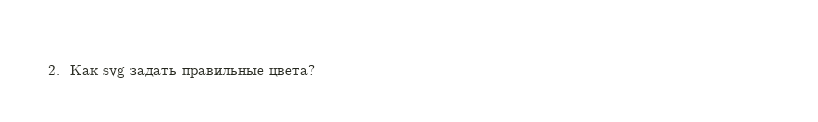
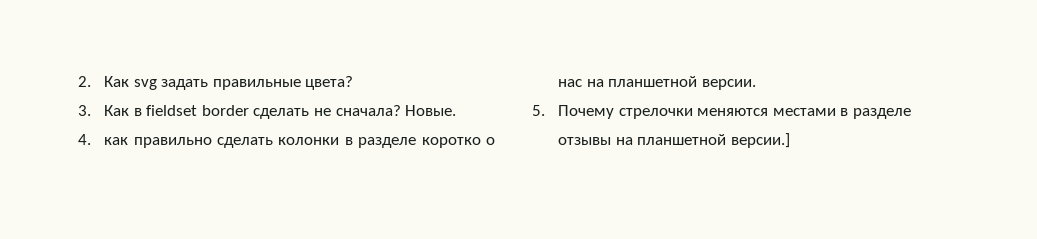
+ 3. Как в fieldset border сделать не сначала? Новые.
+ 4. как правильно сделать колонки в разделе коротко о нас на планшетной версии.
+ 5. Почему стрелочки меняются местами в разделе отзывы на планшетной версии.]

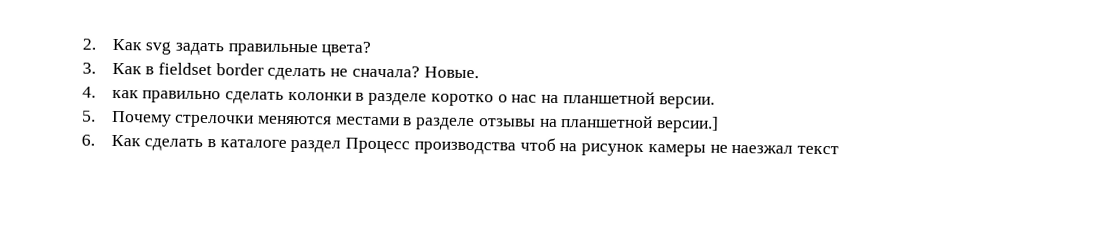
+ 6. Как сделать в каталоге раздел Процесс производства чтоб на рисунок камеры не наезжал текст

